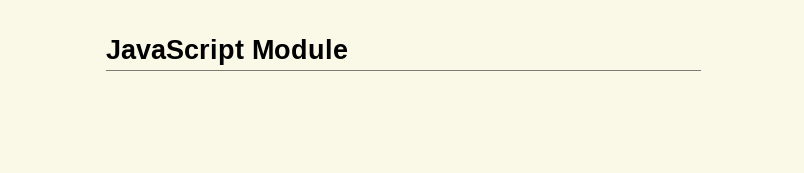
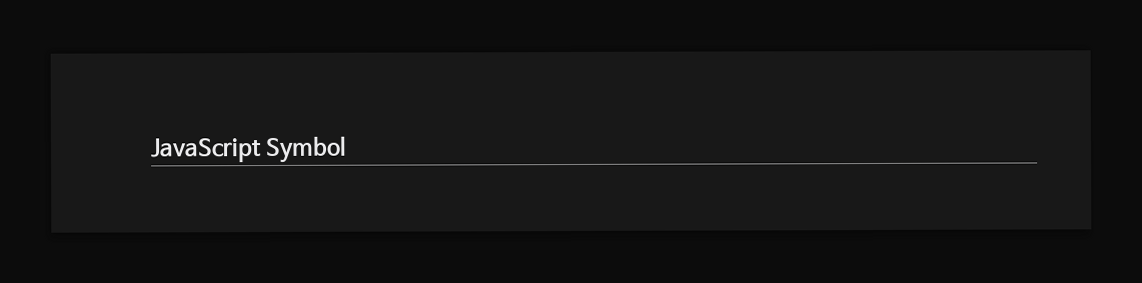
- JavaScript Module
+ JavaScript Symbol

